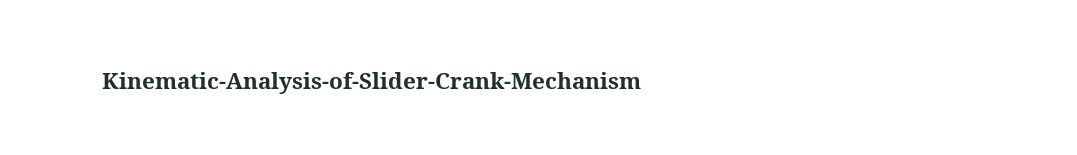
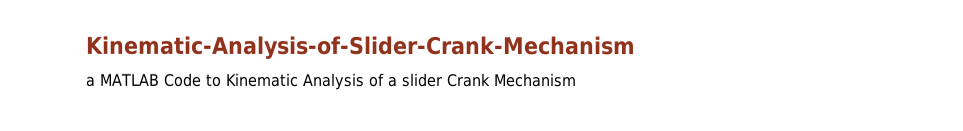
+ a MATLAB Code to Kinematic Analysis of a slider Crank Mechanism

